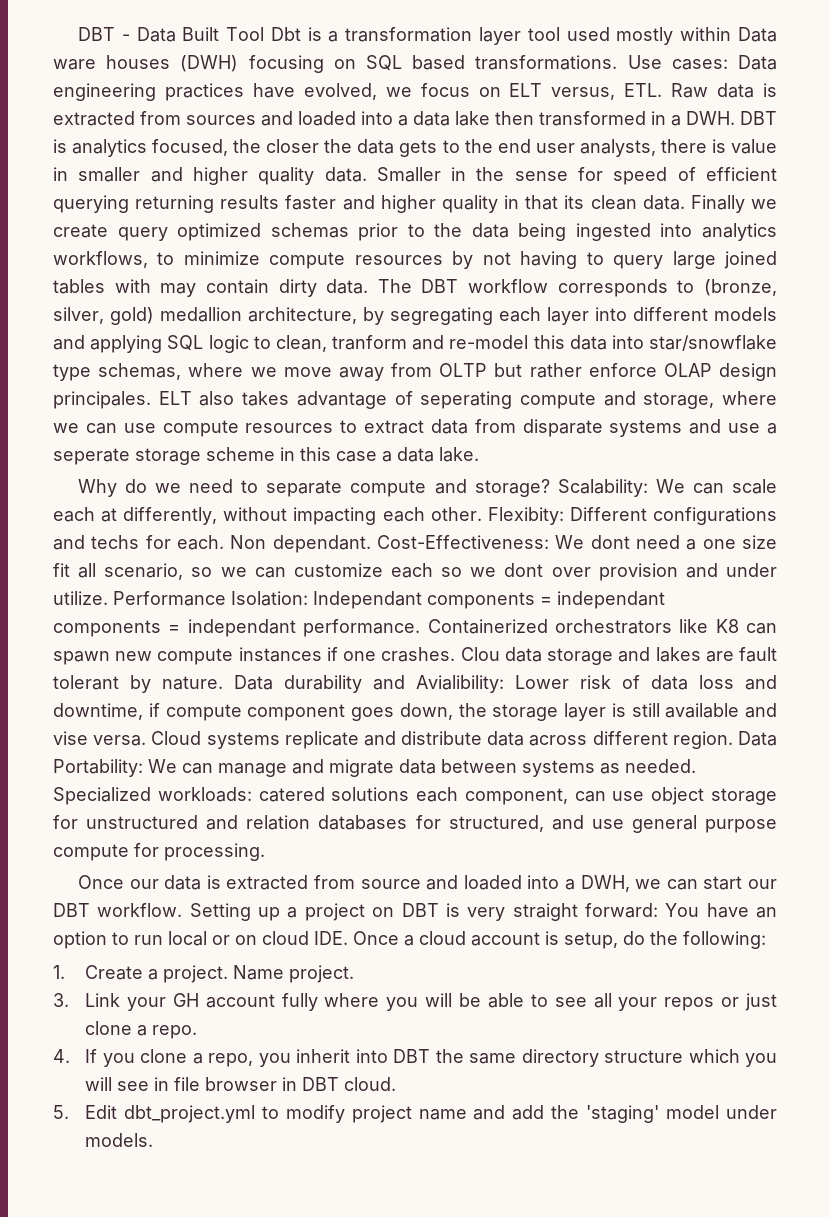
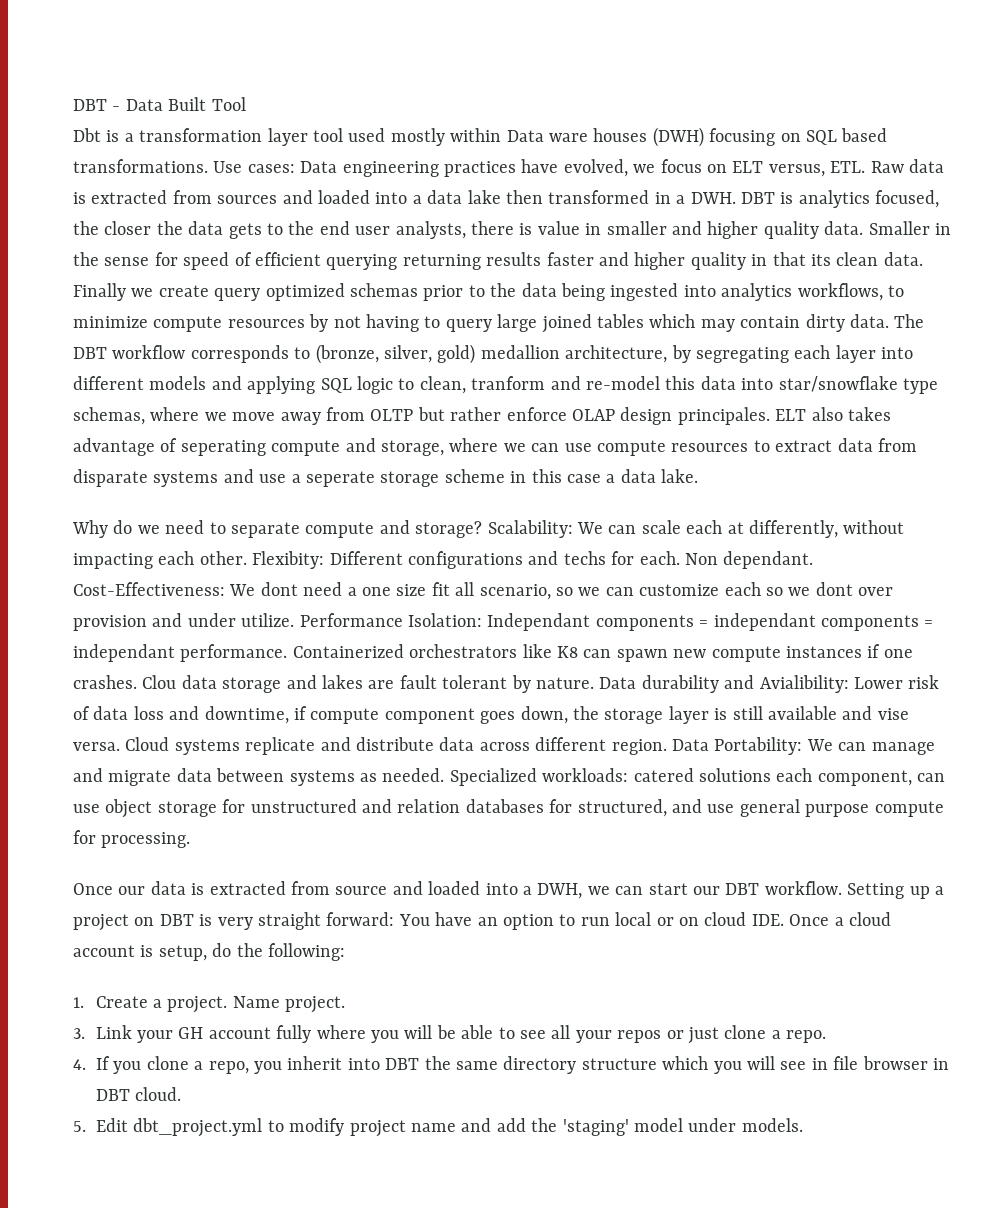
- DBT - Data Built Tool Dbt is a transformation layer tool used mostly within Data ware houses (DWH) focusing on SQL based transformations.
+ DBT - Data Built Tool
+ Dbt is a transformation layer tool used mostly within Data ware houses (DWH) focusing on SQL based transformations.
- Finally we create query optimized schemas prior to the data being ingested into analytics workflows, to minimize compute resources by not having to query large joined tables with may contain dirty data.
+ Finally we create query optimized schemas prior to the data being ingested into analytics workflows, to minimize compute resources by not having to query large joined tables which may contain dirty data.

